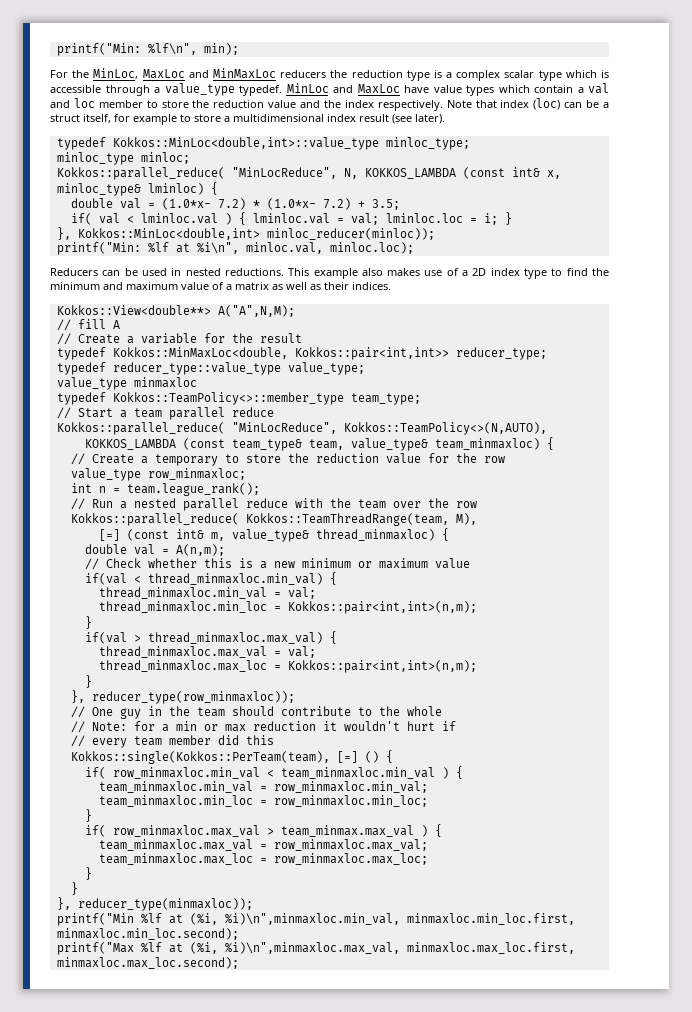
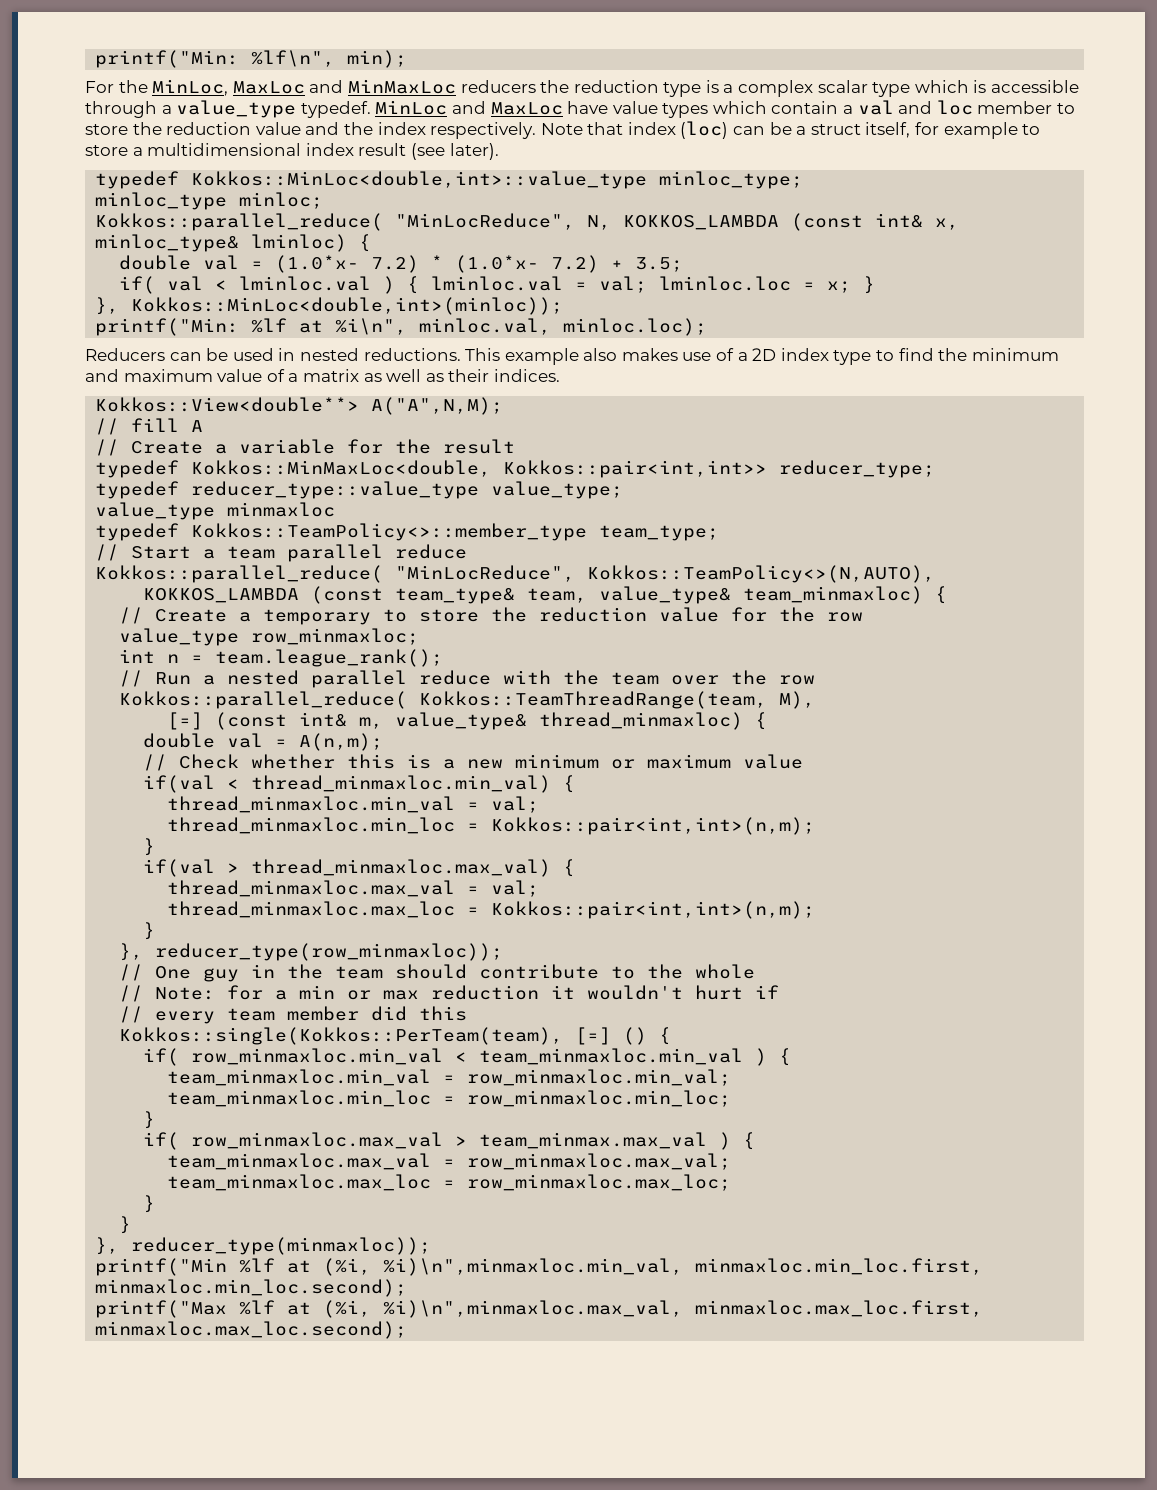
- if( val < lminloc.val ) { lminloc.val = val; lminloc.loc = i; }
- }, Kokkos::MinLoc<double,int> minloc_reducer(minloc));
+ if( val < lminloc.val ) { lminloc.val = val; lminloc.loc = x; }
+ }, Kokkos::MinLoc<double,int>(minloc));

